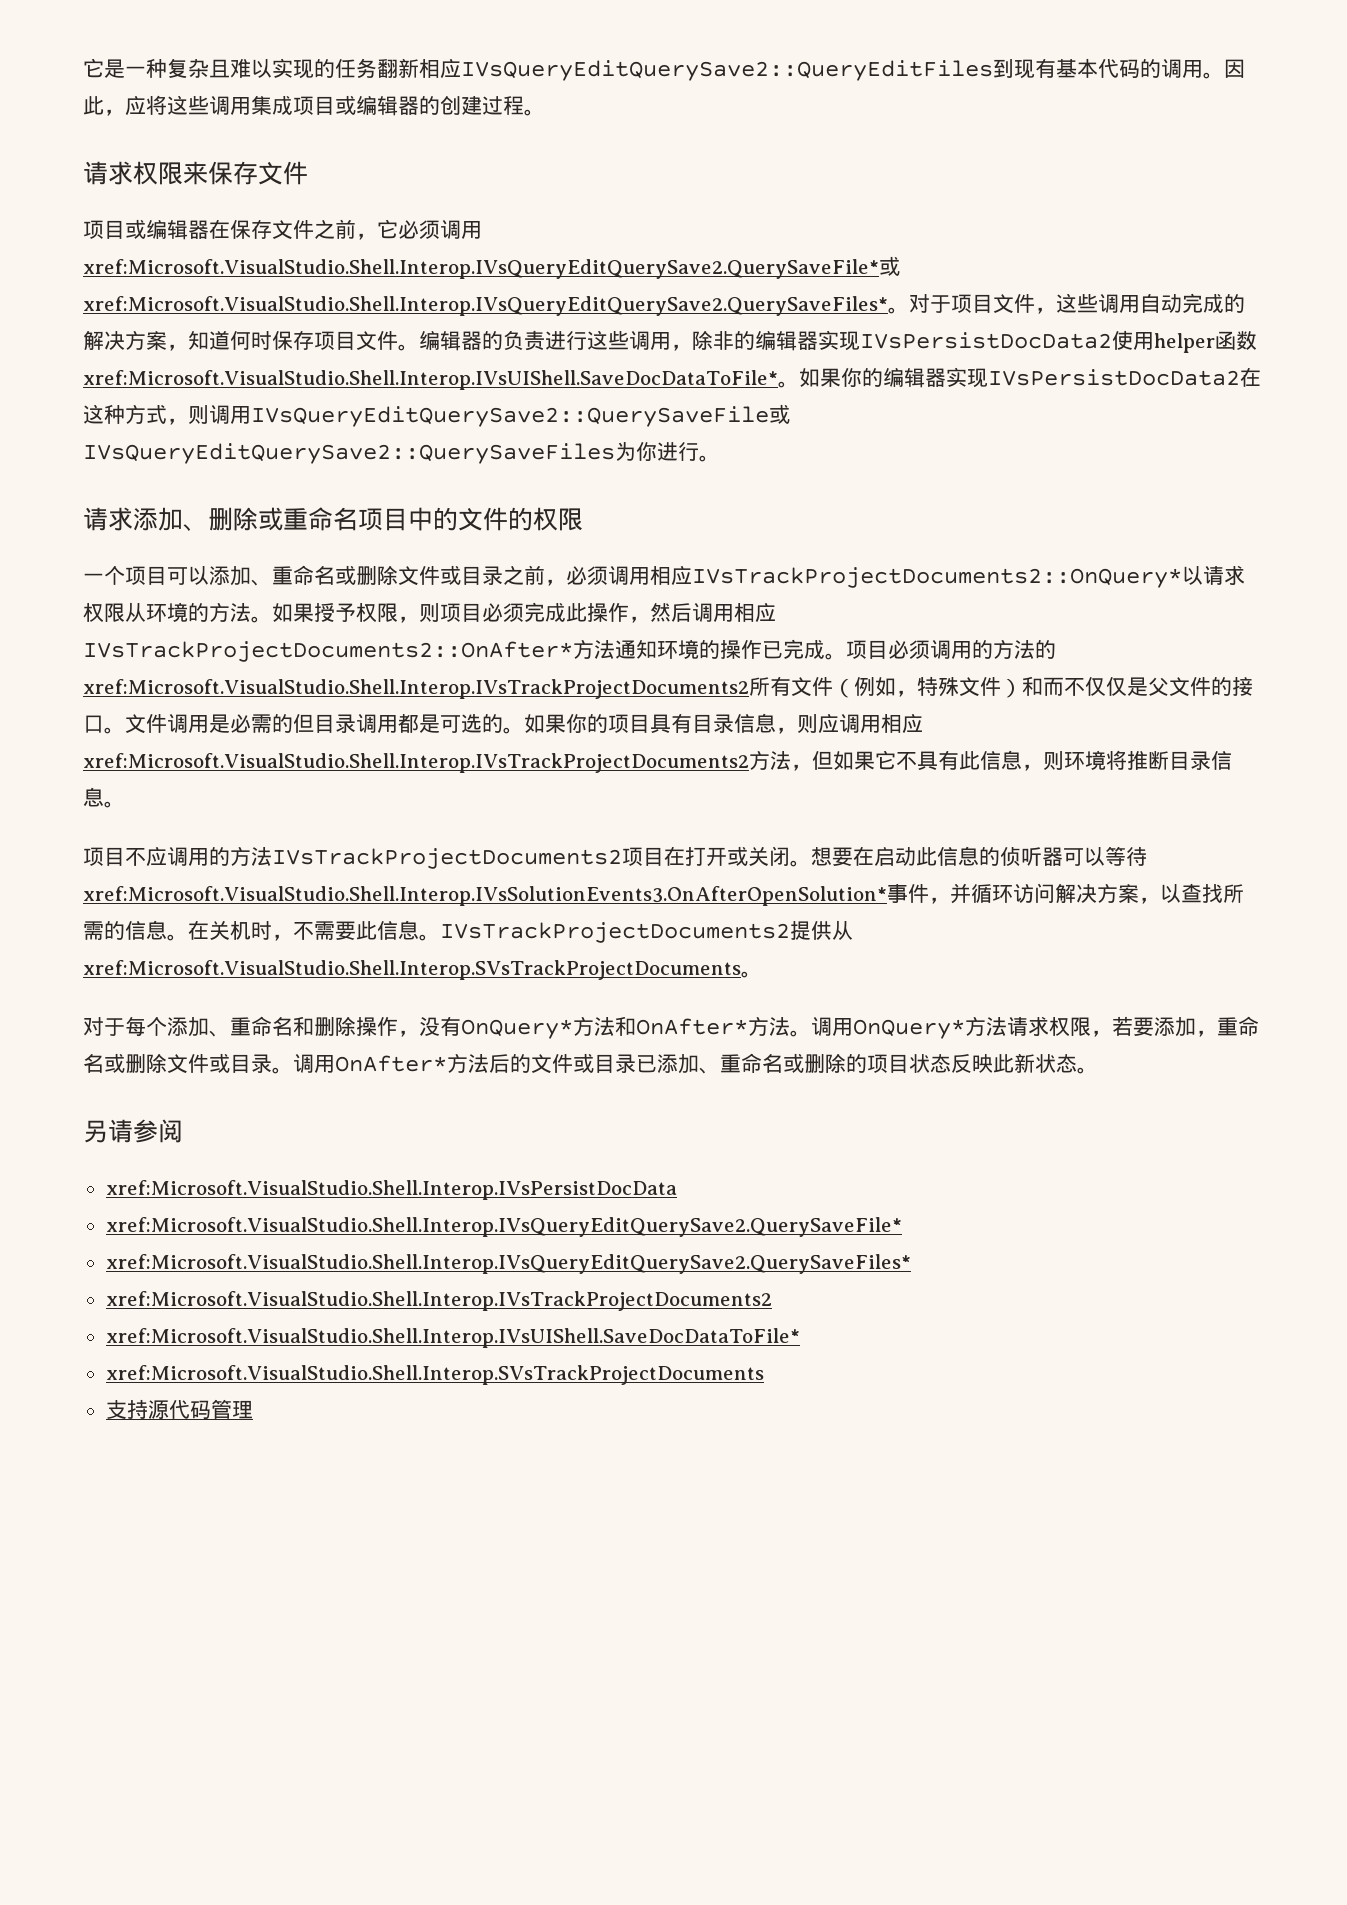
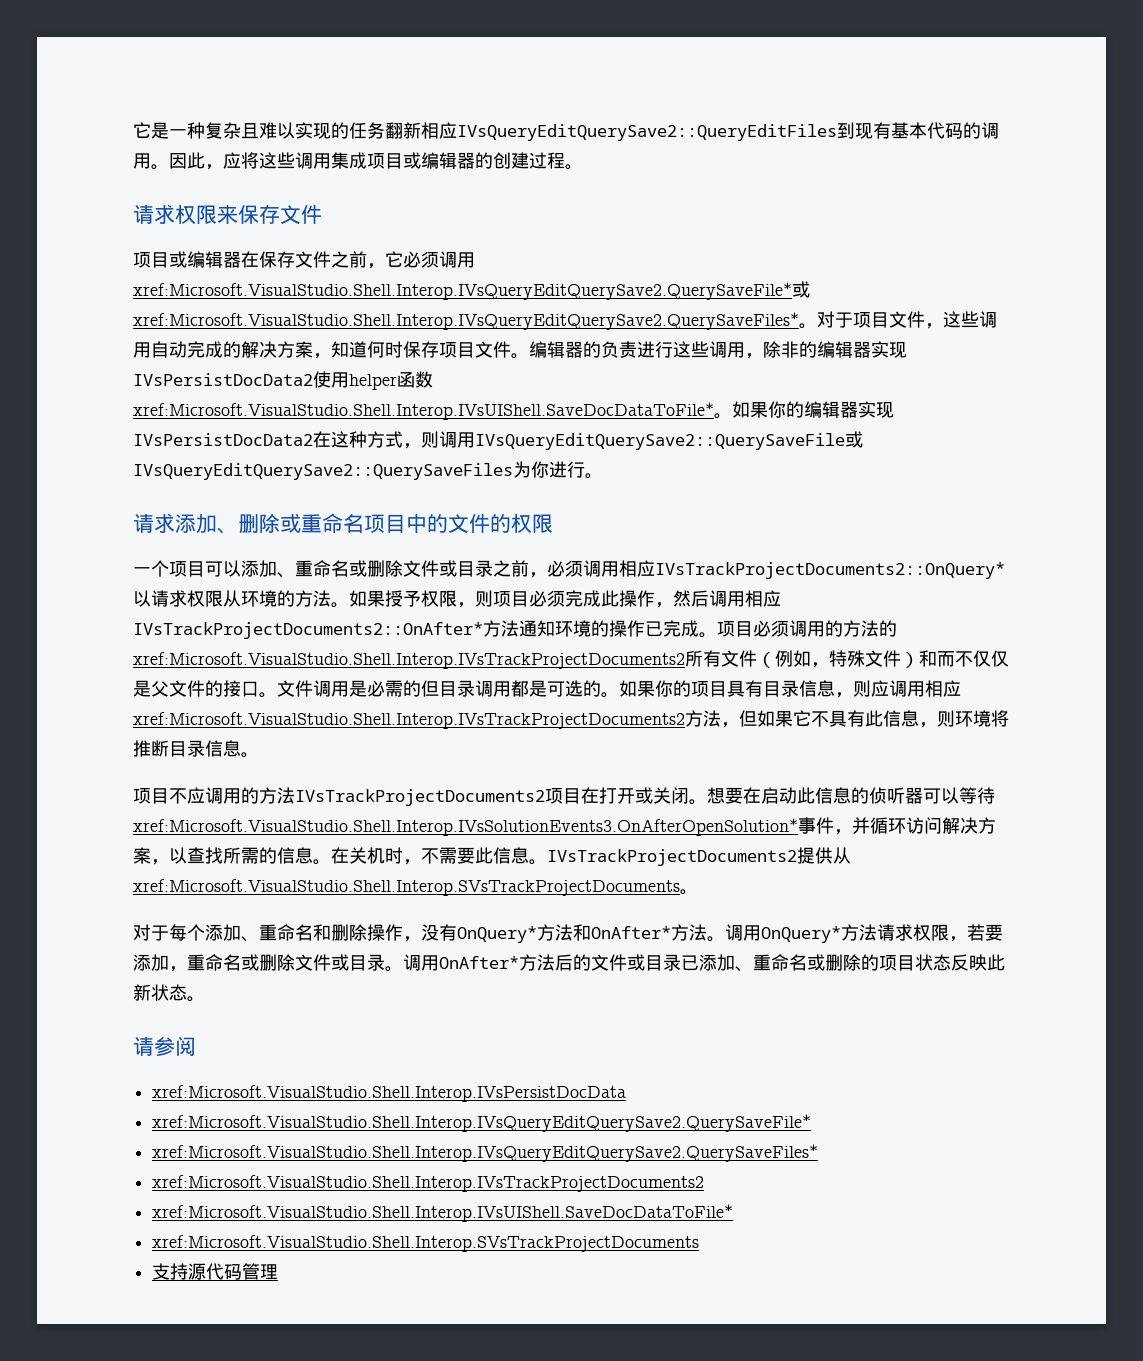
- 另请参阅
+ 请参阅

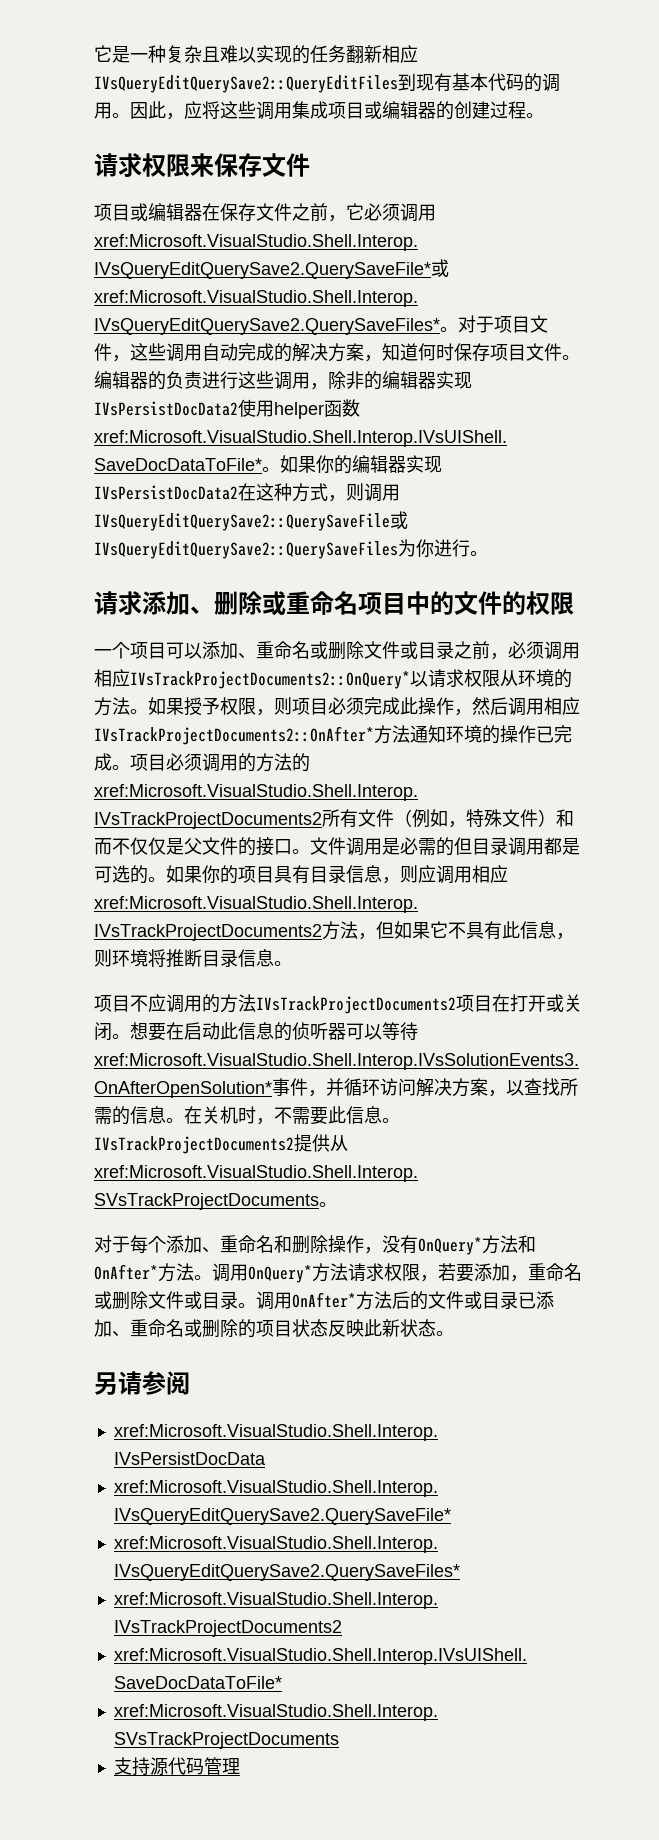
- 请参阅
+ 另请参阅

